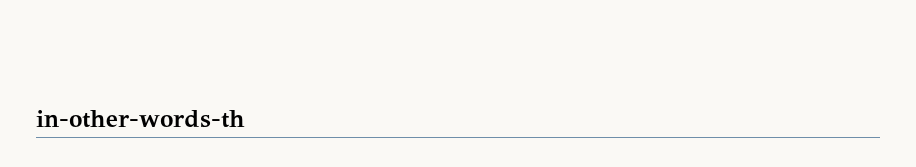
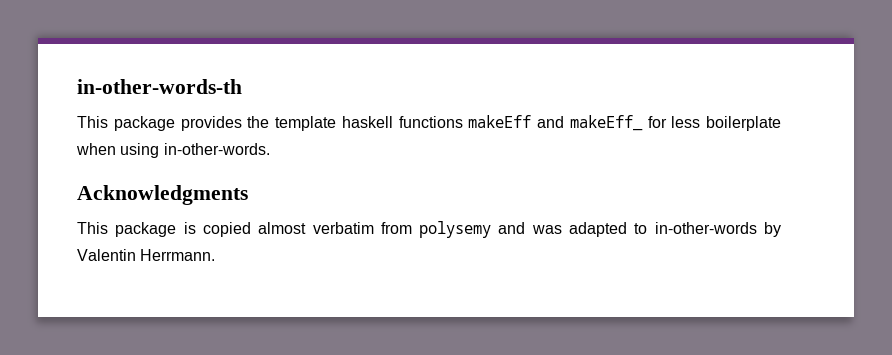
+ This package provides the template haskell functions makeEff and makeEff_ for less boilerplate when using in-other-words.
+ Acknowledgments
+ This package is copied almost verbatim from polysemy and was adapted to in-other-words by Valentin Herrmann.

